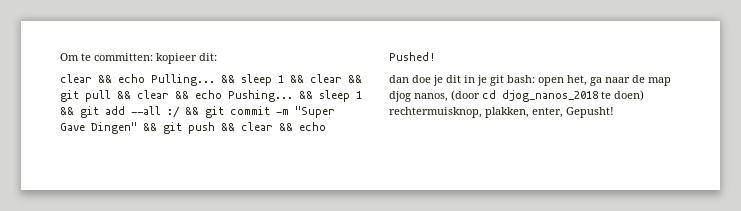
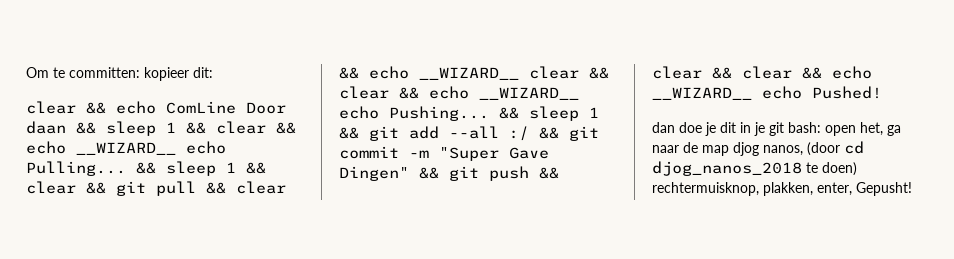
- clear && echo Pulling...
+ clear && echo ComLine Door daan && sleep 1 && clear && echo __WIZARD__ echo Pulling...
- && sleep 1 && clear && git pull && clear && echo Pushing...
+ && sleep 1 && clear && git pull && clear && echo __WIZARD__ clear && clear && echo __WIZARD__ echo Pushing...
- && sleep 1 && git add --all :/ && git commit -m "Super Gave Dingen" && git push && clear && echo Pushed!
+ && sleep 1 && git add --all :/ && git commit -m "Super Gave Dingen" && git push && clear && clear && echo __WIZARD__ echo Pushed!

